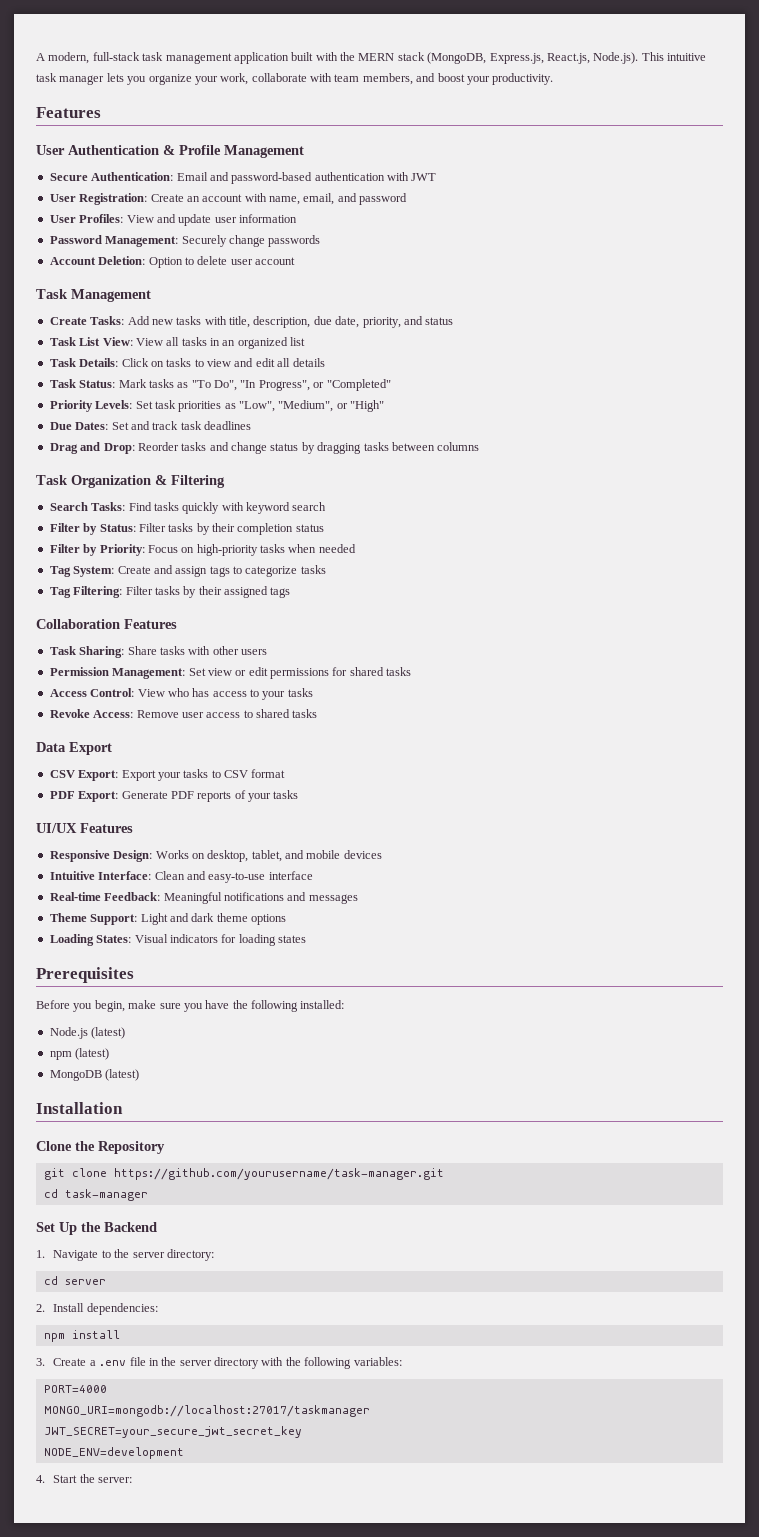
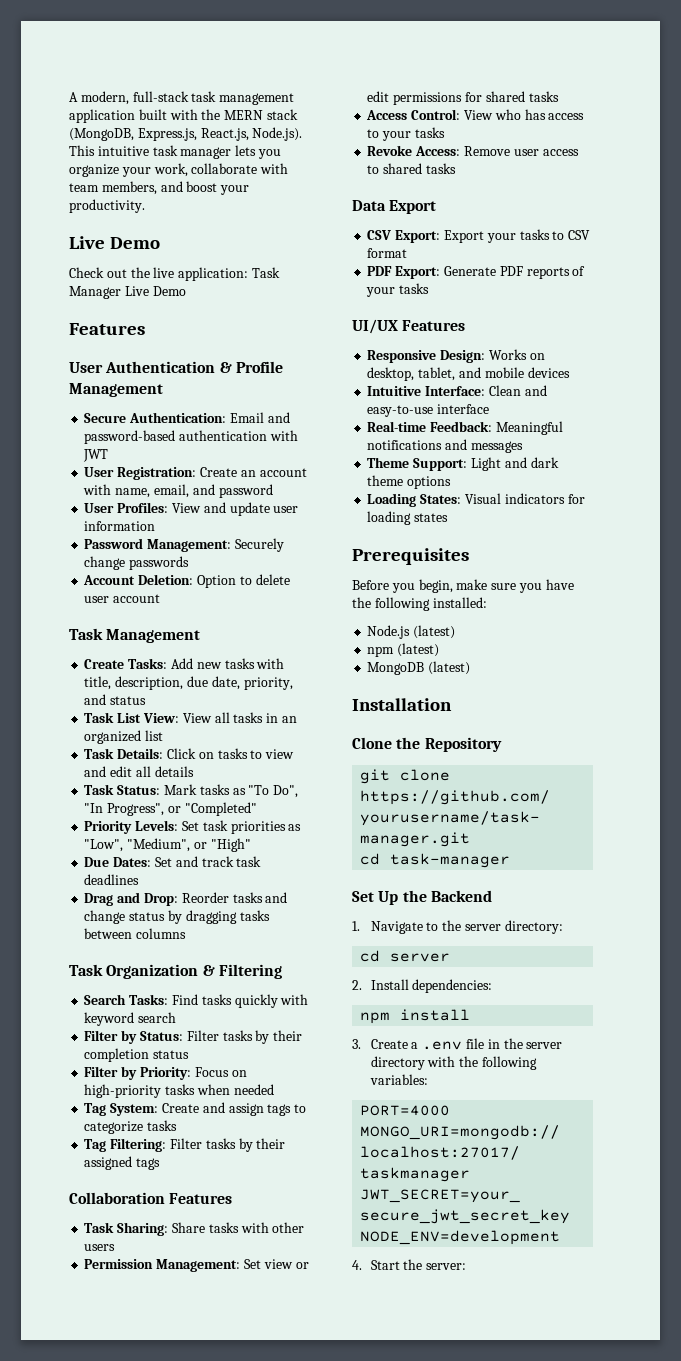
  A modern, full-stack task management application built with the MERN stack (MongoDB, Express.js, React.js, Node.js). This intuitive task manager lets you organize your work, collaborate with team members, and boost your productivity.
+ Live Demo
+ Check out the live application: Task Manager Live Demo

